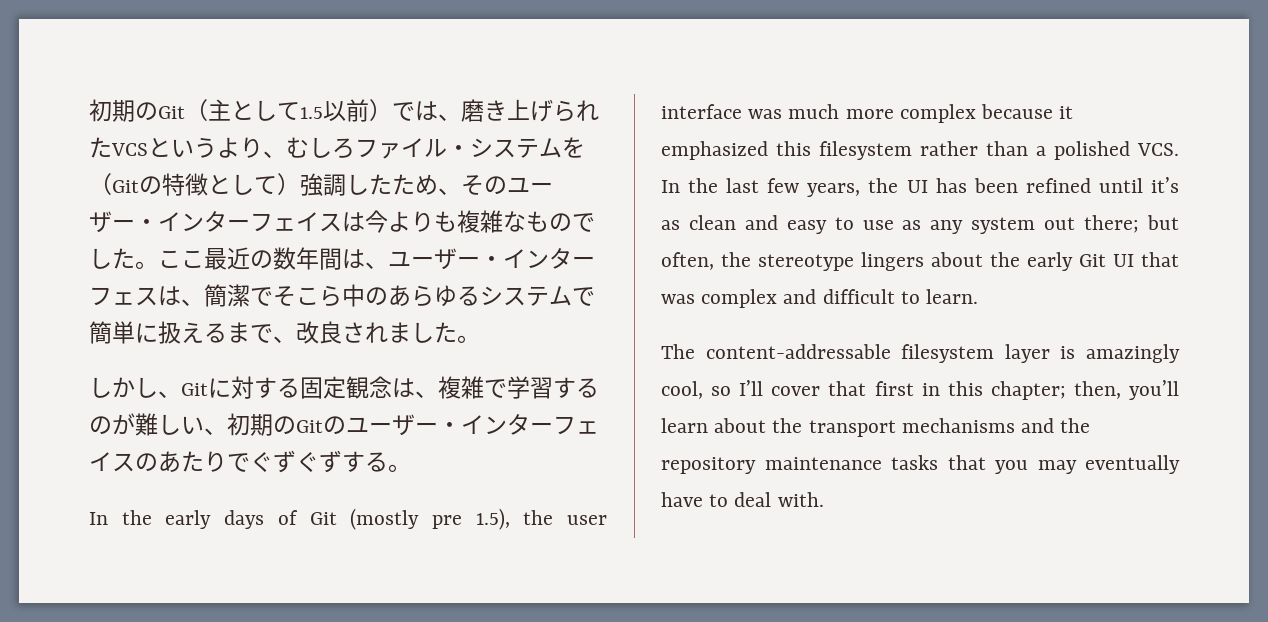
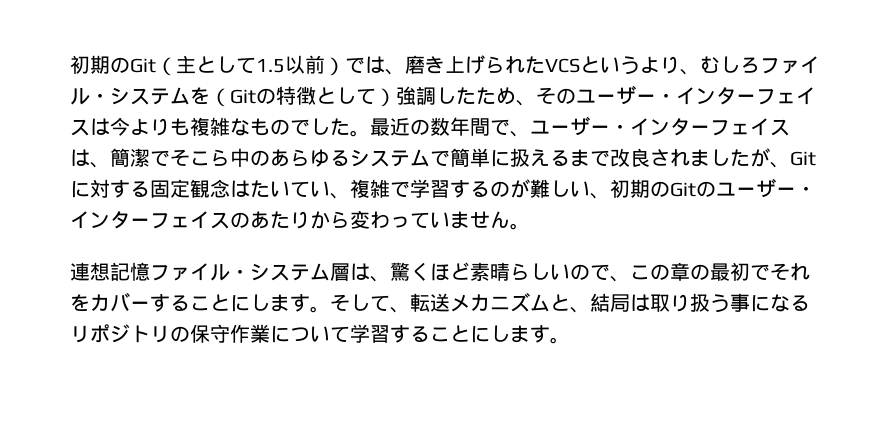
- ここ最近の数年間は、ユーザー・インターフェスは、簡潔でそこら中のあらゆるシステムで簡単に扱えるまで、改良されました。
- しかし、Gitに対する固定観念は、複雑で学習するのが難しい、初期のGitのユーザー・インターフェイスのあたりでぐずぐずする。
- In the early days of Git (mostly pre 1.5), the user interface was much more complex because it emphasized this filesystem rather than a polished VCS. In the last few years, the UI has been refined until it’s as clean and easy to use as any system out there; but often, the stereotype lingers about the early Git UI that was complex and difficult to learn.
- The content-addressable filesystem layer is amazingly cool, so I’ll cover that first in this chapter; then, you’ll learn about the transport mechanisms and the repository maintenance tasks that you may eventually have to deal with.
+ 最近の数年間で、ユーザー・インターフェイスは、簡潔でそこら中のあらゆるシステムで簡単に扱えるまで改良されましたが、Gitに対する固定観念はたいてい、複雑で学習するのが難しい、初期のGitのユーザー・インターフェイスのあたりから変わっていません。
+ 連想記憶ファイル・システム層は、驚くほど素晴らしいので、この章の最初でそれをカバーすることにします。そして、転送メカニズムと、結局は取り扱う事になるリポジトリの保守作業について学習することにします。

